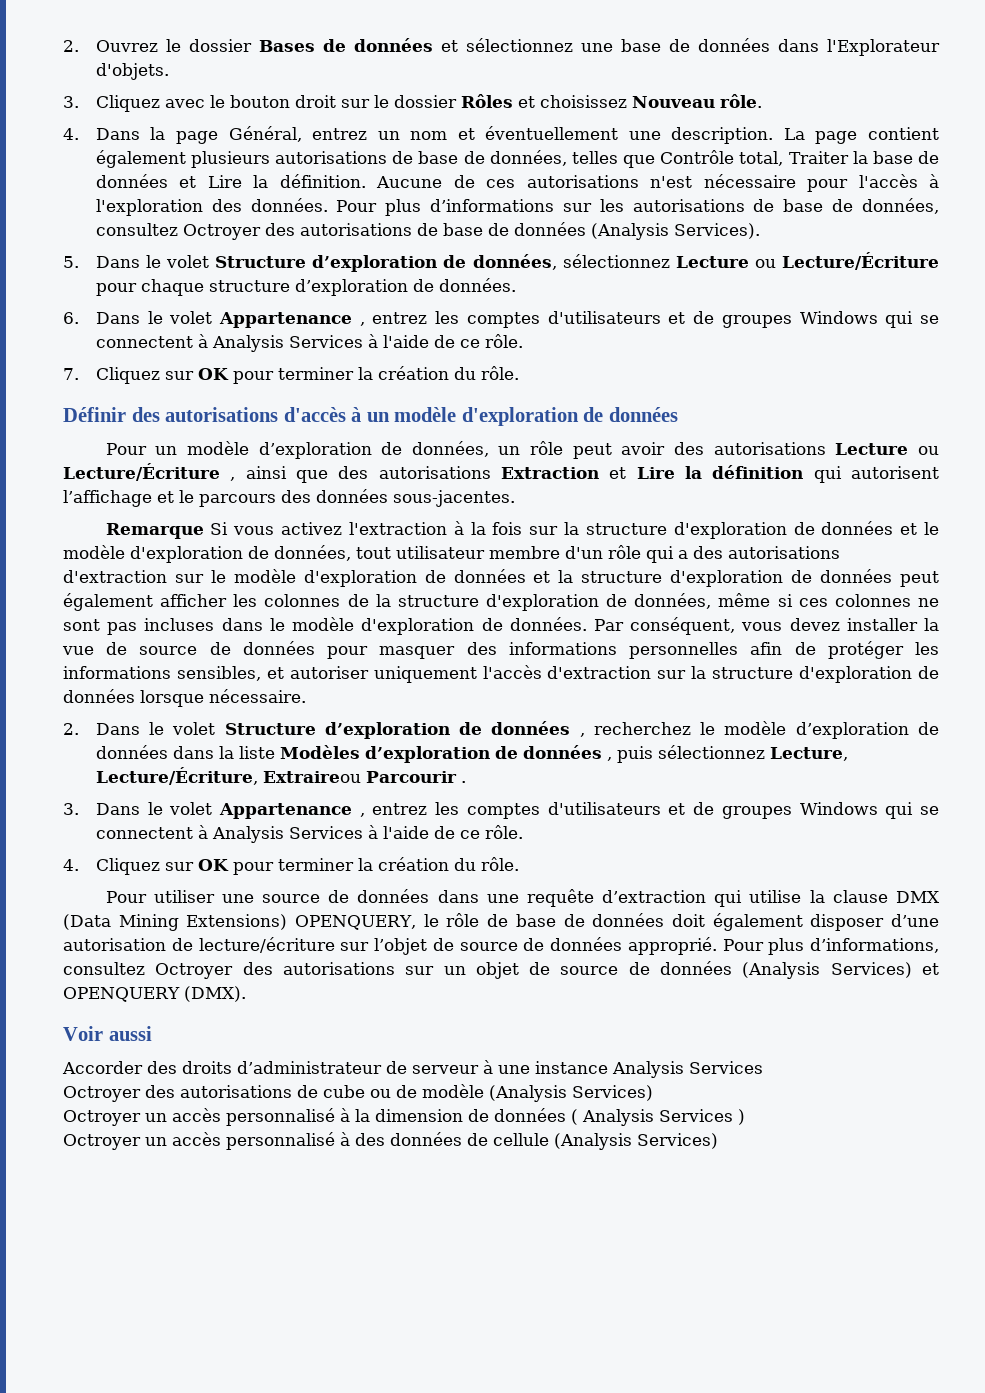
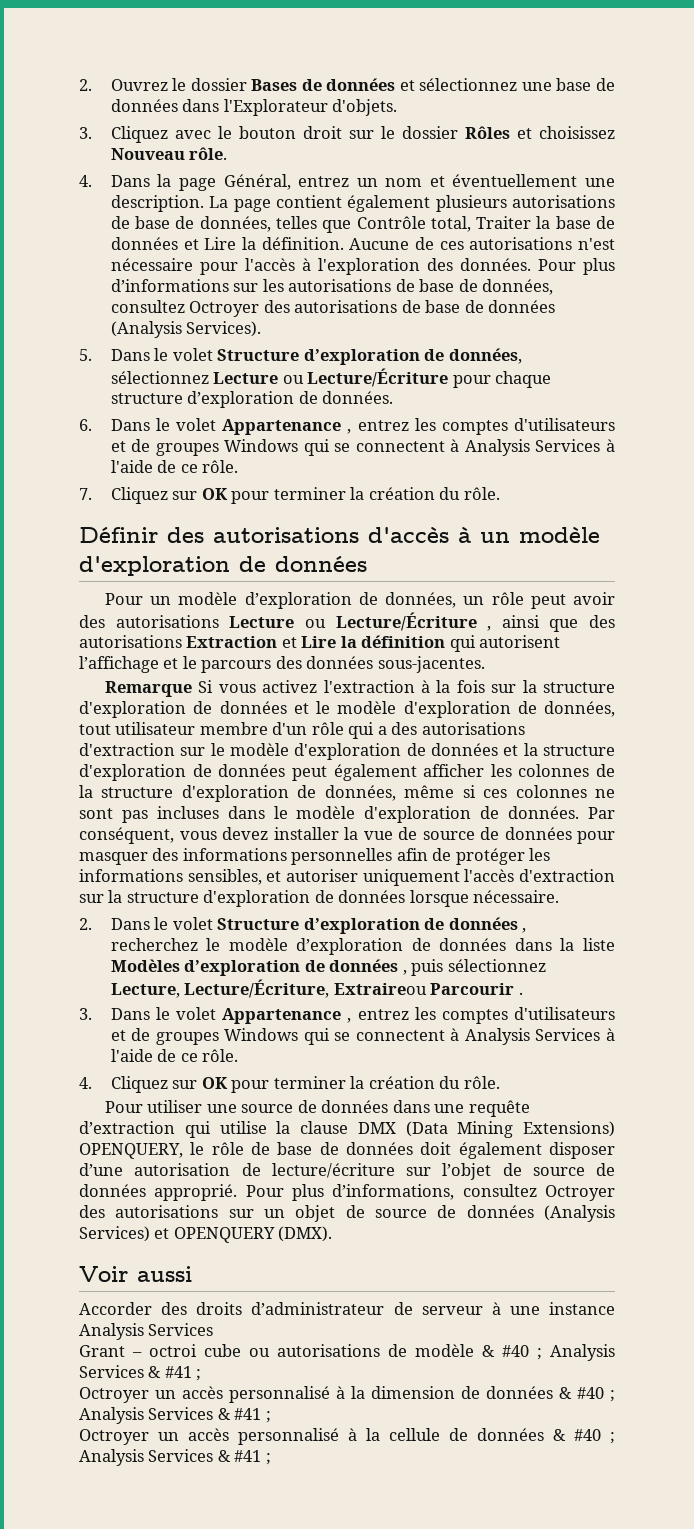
- Octroyer des autorisations de cube ou de modèle (Analysis Services)
+ Grant – octroi cube ou autorisations de modèle & #40 ; Analysis Services & #41 ;
- Octroyer un accès personnalisé à la dimension de données ( Analysis Services )
- Octroyer un accès personnalisé à des données de cellule (Analysis Services)
+ Octroyer un accès personnalisé à la dimension de données & #40 ; Analysis Services & #41 ;
+ Octroyer un accès personnalisé à la cellule de données & #40 ; Analysis Services & #41 ;

